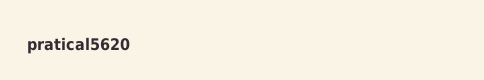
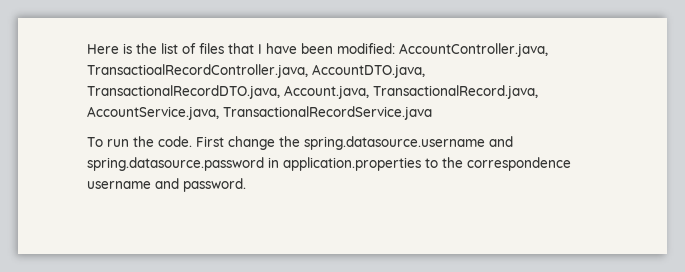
- pratical5620
+ Here is the list of files that I have been modified: AccountController.java, TransactioalRecordController.java, AccountDTO.java, TransactionalRecordDTO.java, Account.java, TransactionalRecord.java, AccountService.java, TransactionalRecordService.java
+ To run the code. First change the spring.datasource.username and spring.datasource.password in application.properties to the correspondence username and password.

